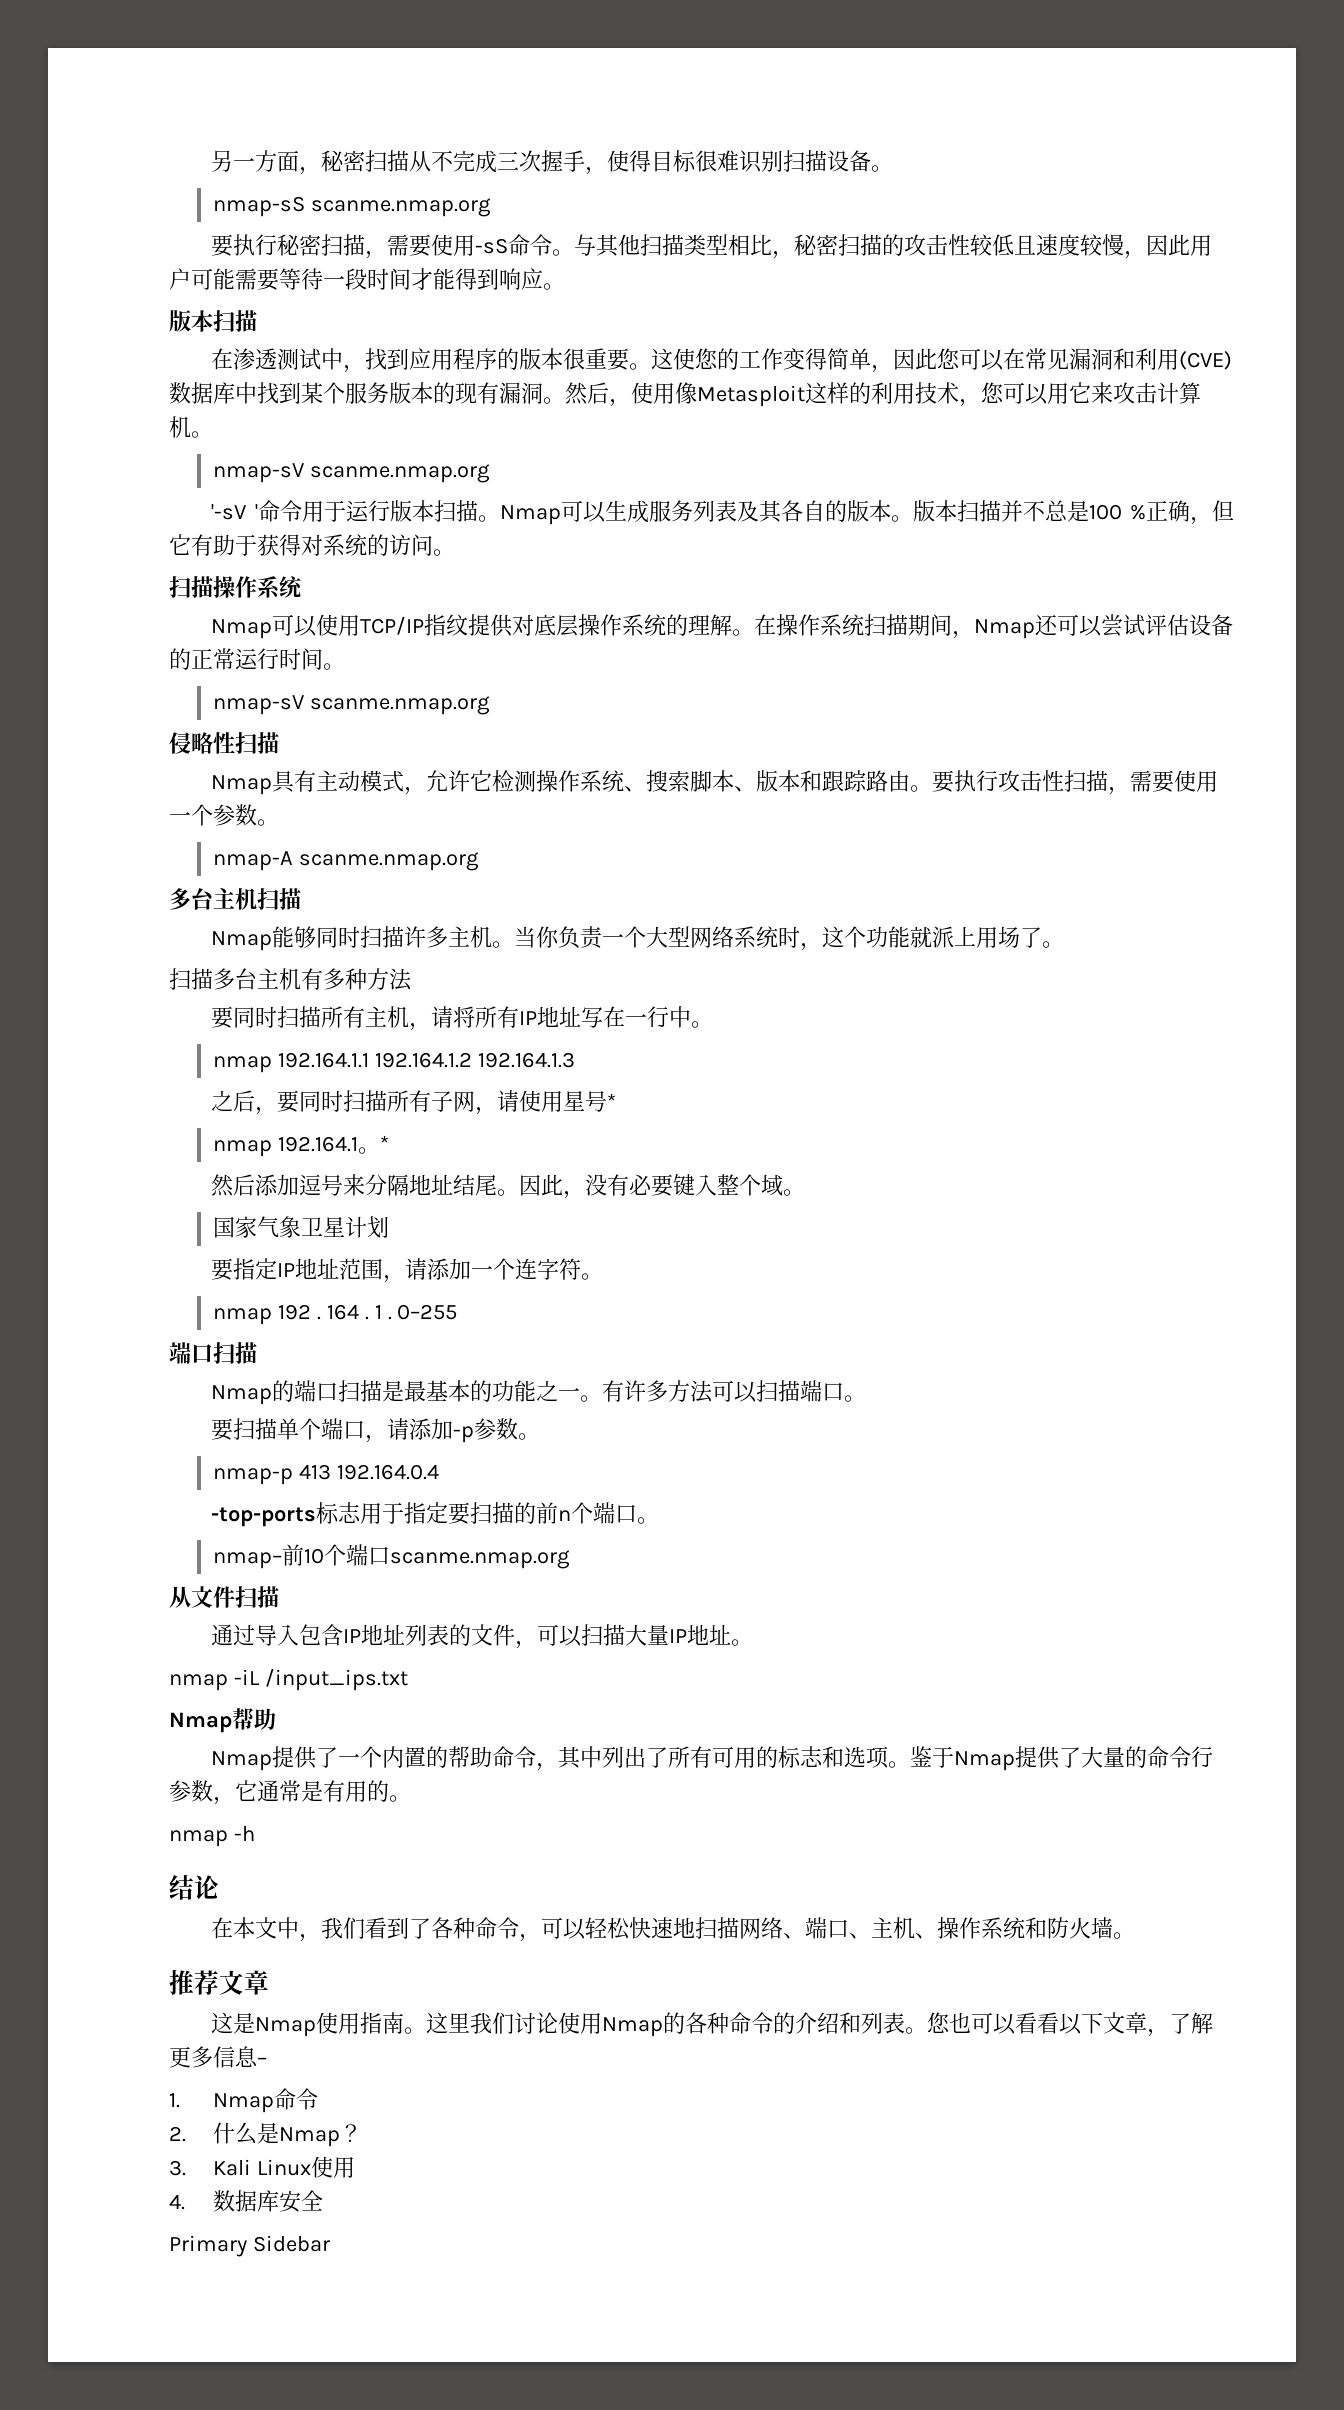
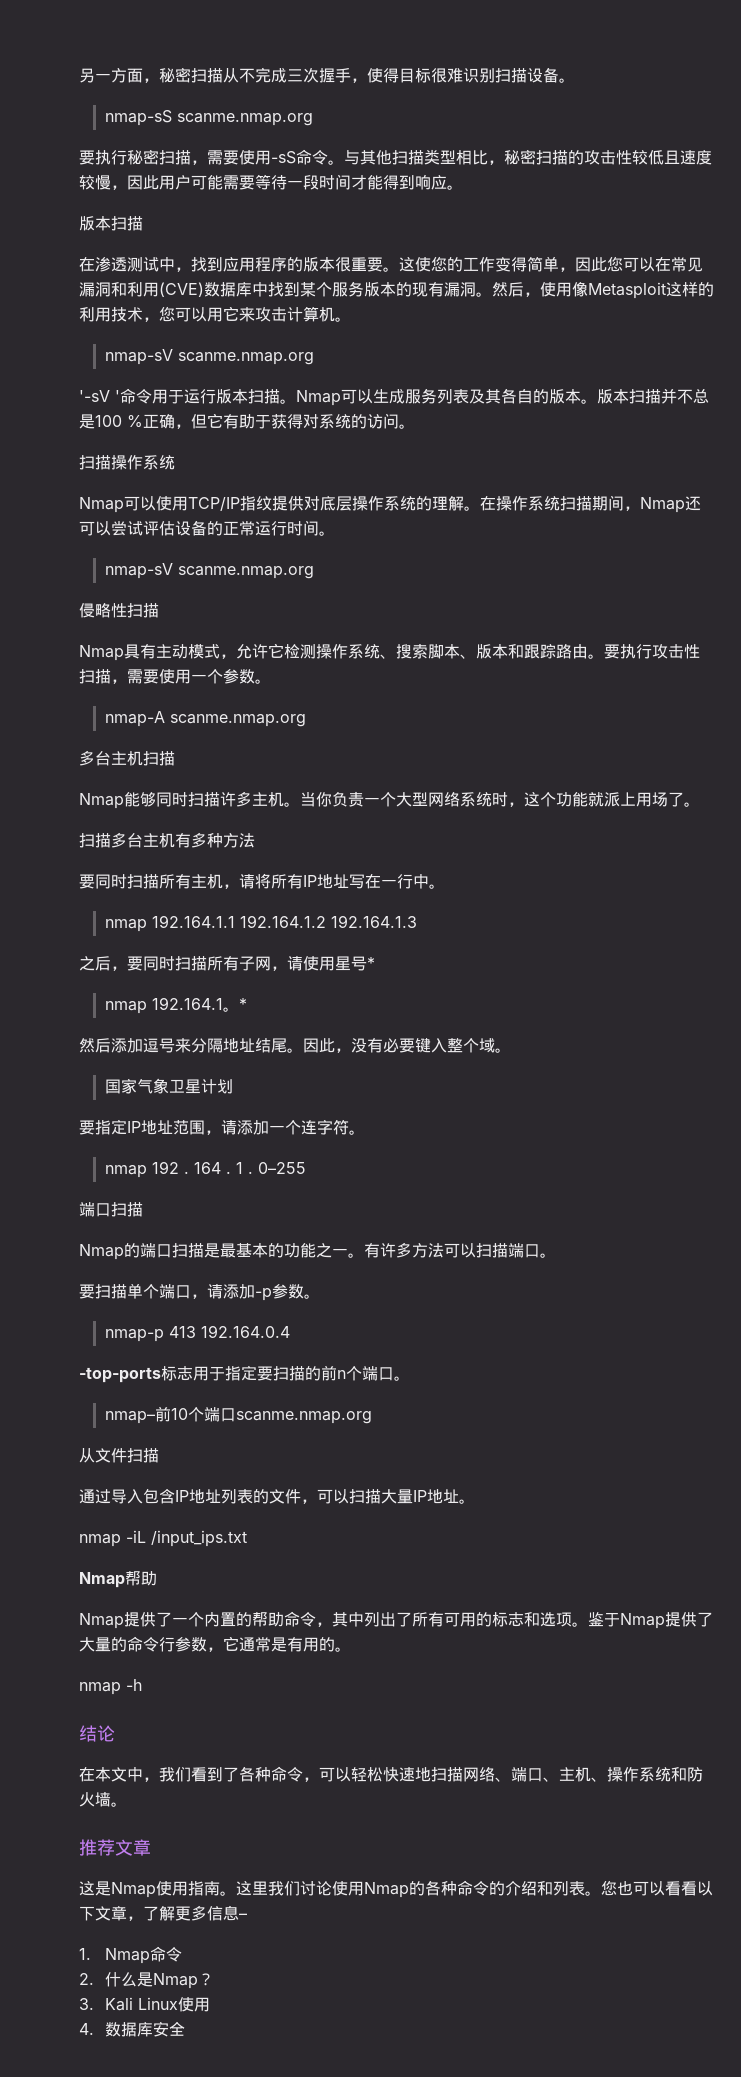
- Primary Sidebar

